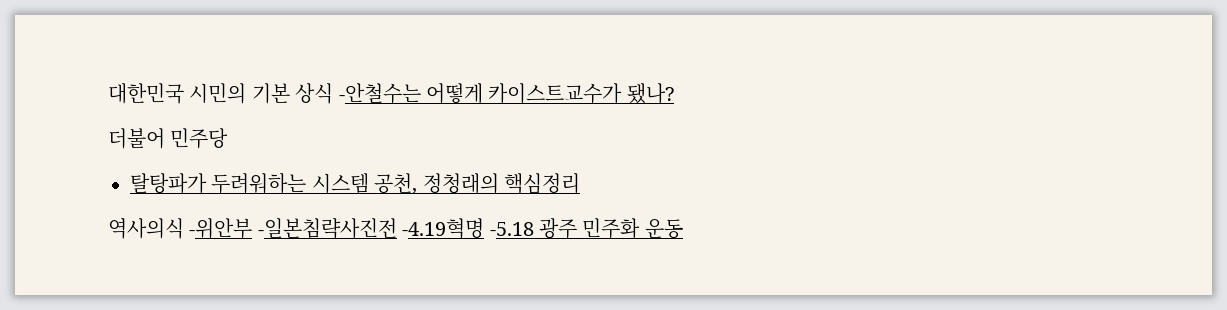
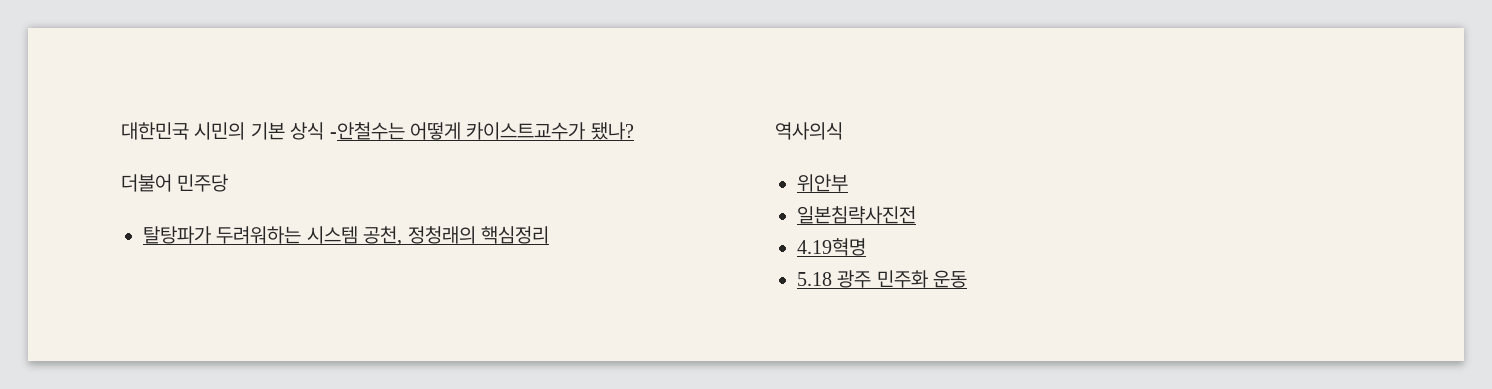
- 역사의식 -위안부 -일본침략사진전 -4.19혁명 -5.18 광주 민주화 운동
+ 역사의식
+ 위안부
+ 일본침략사진전
+ 4.19혁명
+ 5.18 광주 민주화 운동

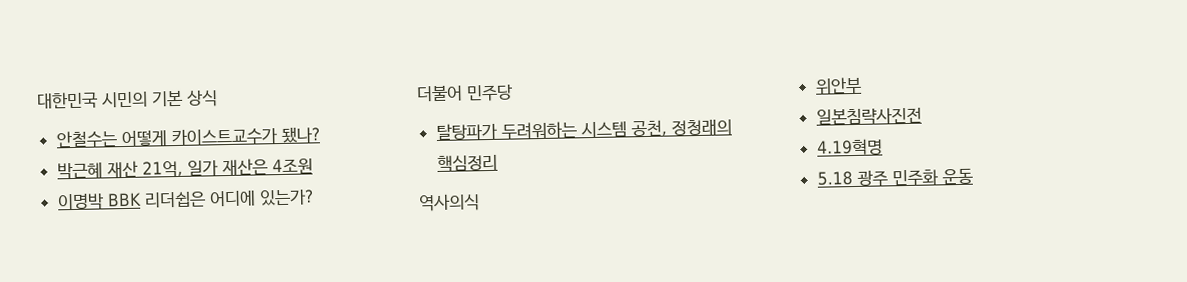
- 대한민국 시민의 기본 상식 -안철수는 어떻게 카이스트교수가 됐나?
+ 대한민국 시민의 기본 상식
+ 안철수는 어떻게 카이스트교수가 됐나?
+ 박근혜 재산 21억, 일가 재산은 4조원
+ 이명박 BBK 리더쉽은 어디에 있는가?

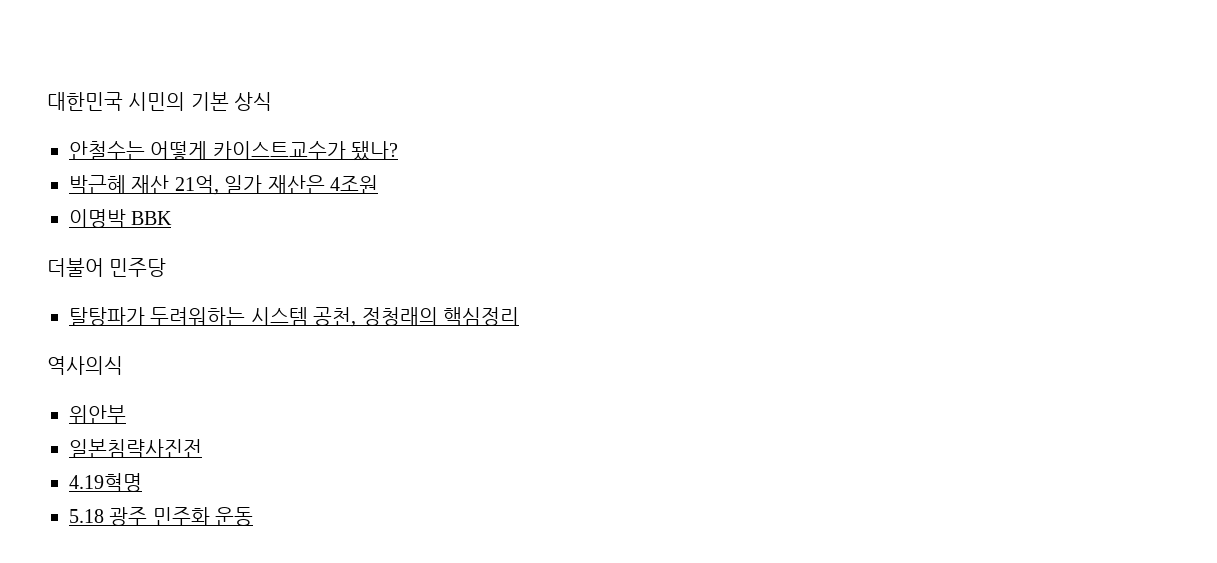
- 이명박 BBK 리더쉽은 어디에 있는가?
+ 이명박 BBK

